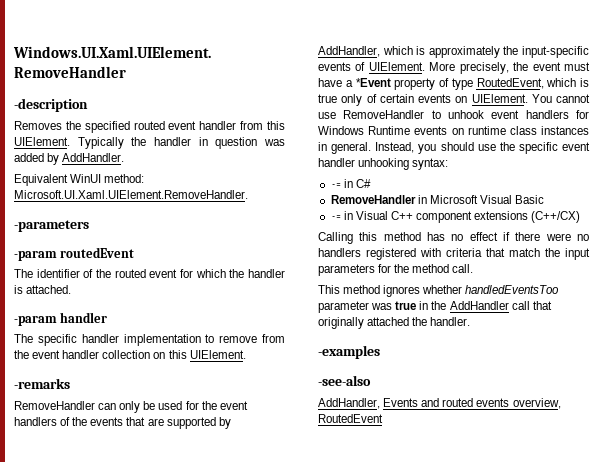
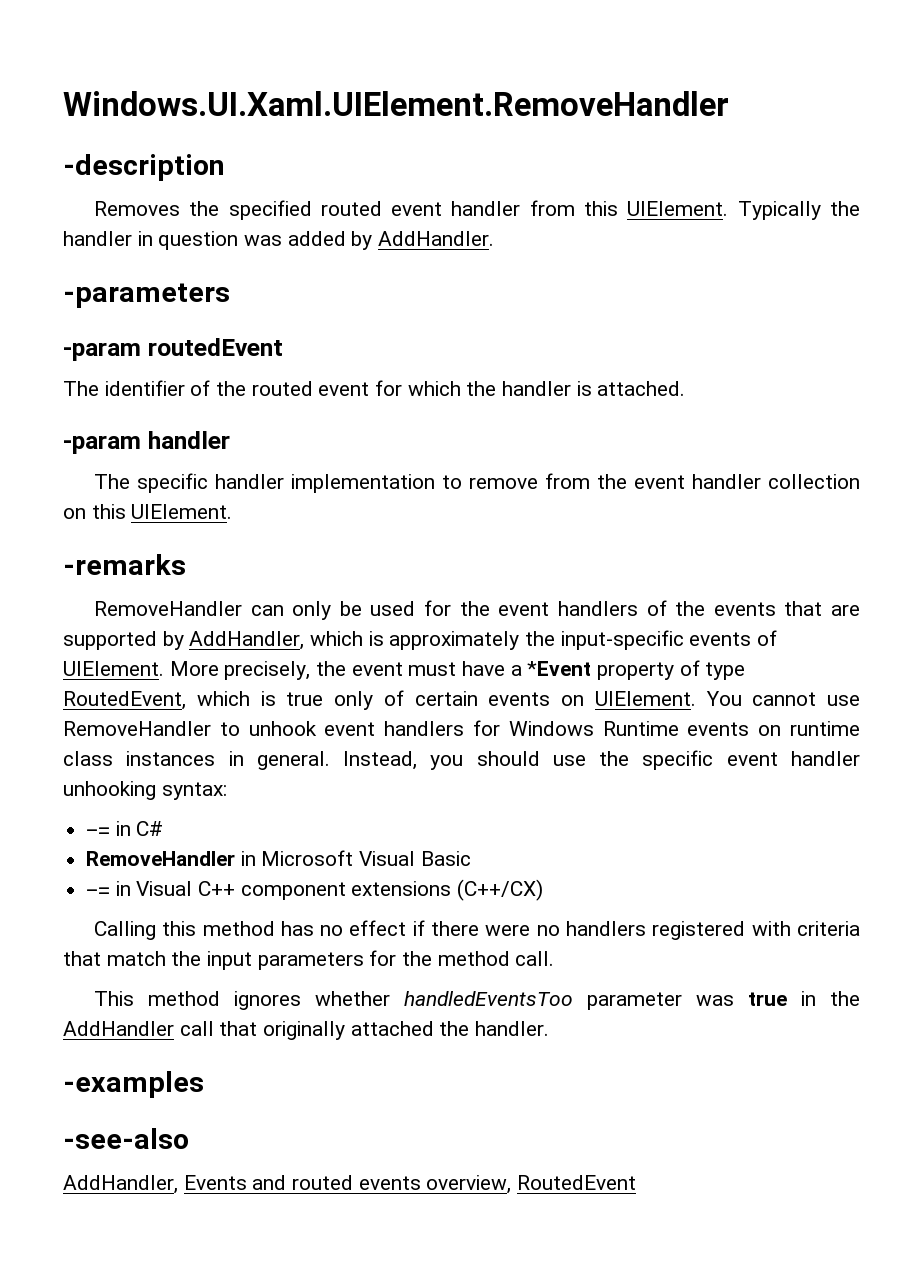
- Equivalent WinUI method: Microsoft.UI.Xaml.UIElement.RemoveHandler.

